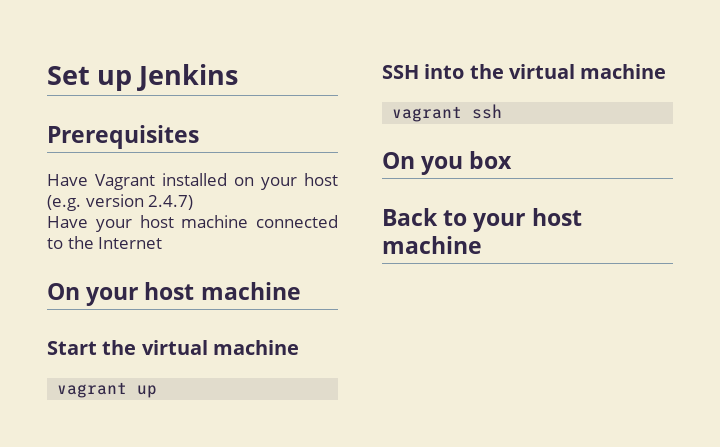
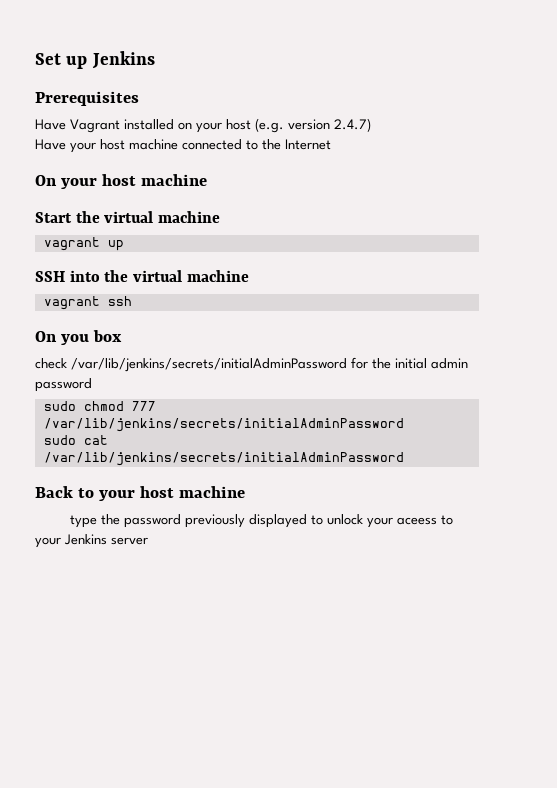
+ check /var/lib/jenkins/secrets/initialAdminPassword for the initial admin password
+ sudo chmod 777 /var/lib/jenkins/secrets/initialAdminPassword
+ sudo cat /var/lib/jenkins/secrets/initialAdminPassword
+ type the password previously displayed to unlock your aceess to your Jenkins server

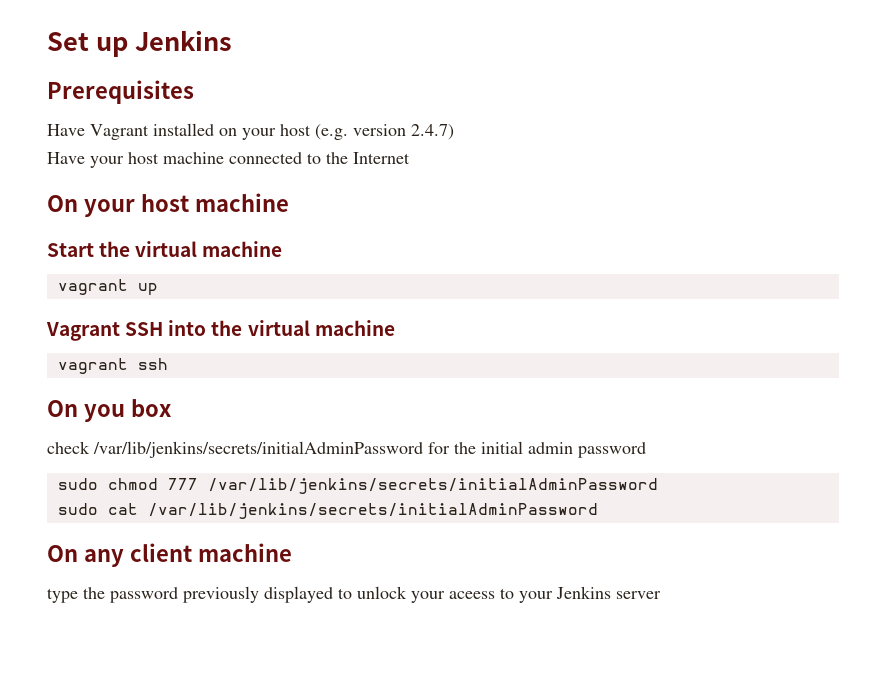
- SSH into the virtual machine
+ Vagrant SSH into the virtual machine
- Back to your host machine
+ On any client machine

